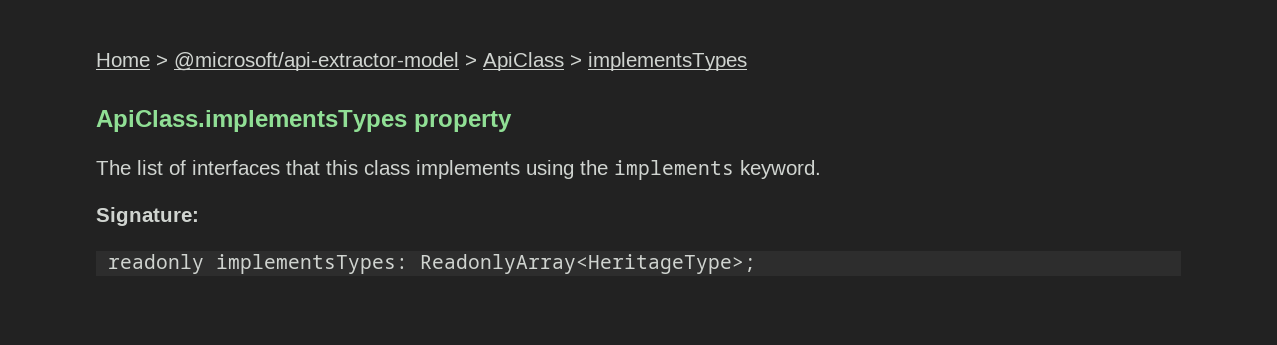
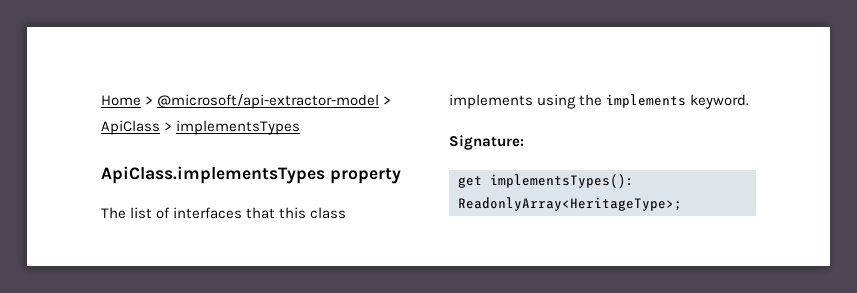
- readonly implementsTypes: ReadonlyArray<HeritageType>;
+ get implementsTypes(): ReadonlyArray<HeritageType>;

